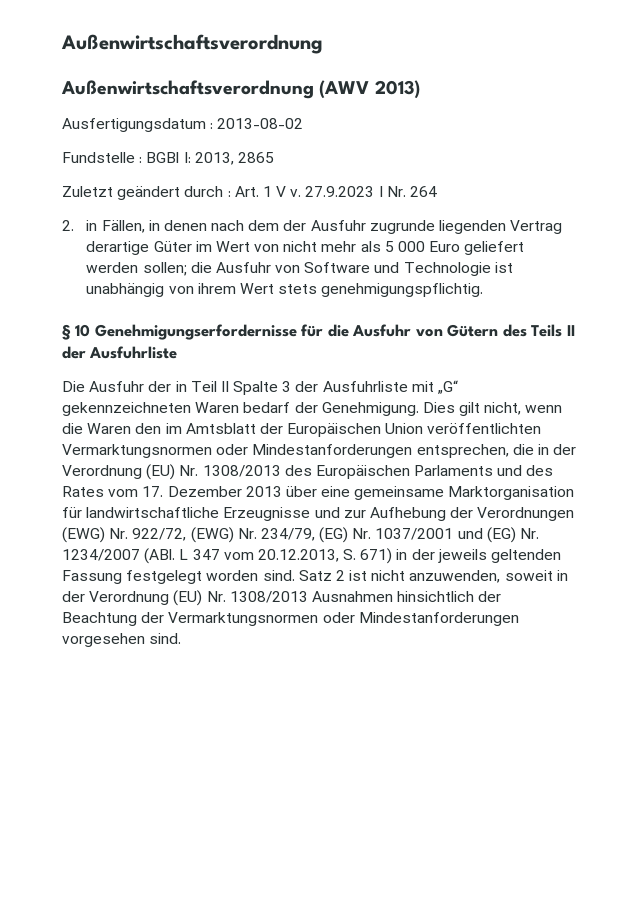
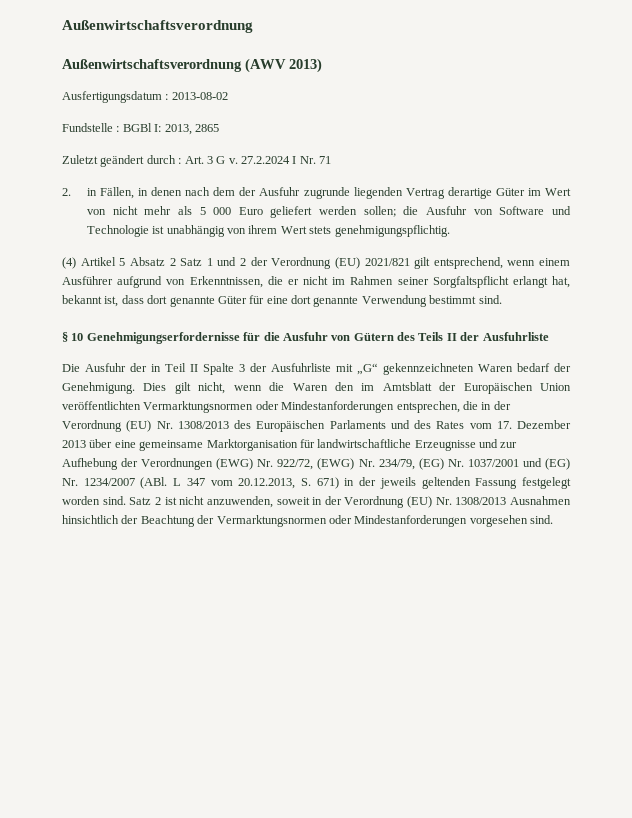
- Zuletzt geändert durch : Art. 1 V v. 27.9.2023 I Nr. 264
+ Zuletzt geändert durch : Art. 3 G v. 27.2.2024 I Nr. 71
+ (4) Artikel 5 Absatz 2 Satz 1 und 2 der Verordnung (EU) 2021/821 gilt entsprechend, wenn einem Ausführer aufgrund von Erkenntnissen, die er nicht im Rahmen seiner Sorgfaltspflicht erlangt hat, bekannt ist, dass dort genannte Güter für eine dort genannte Verwendung bestimmt sind.

